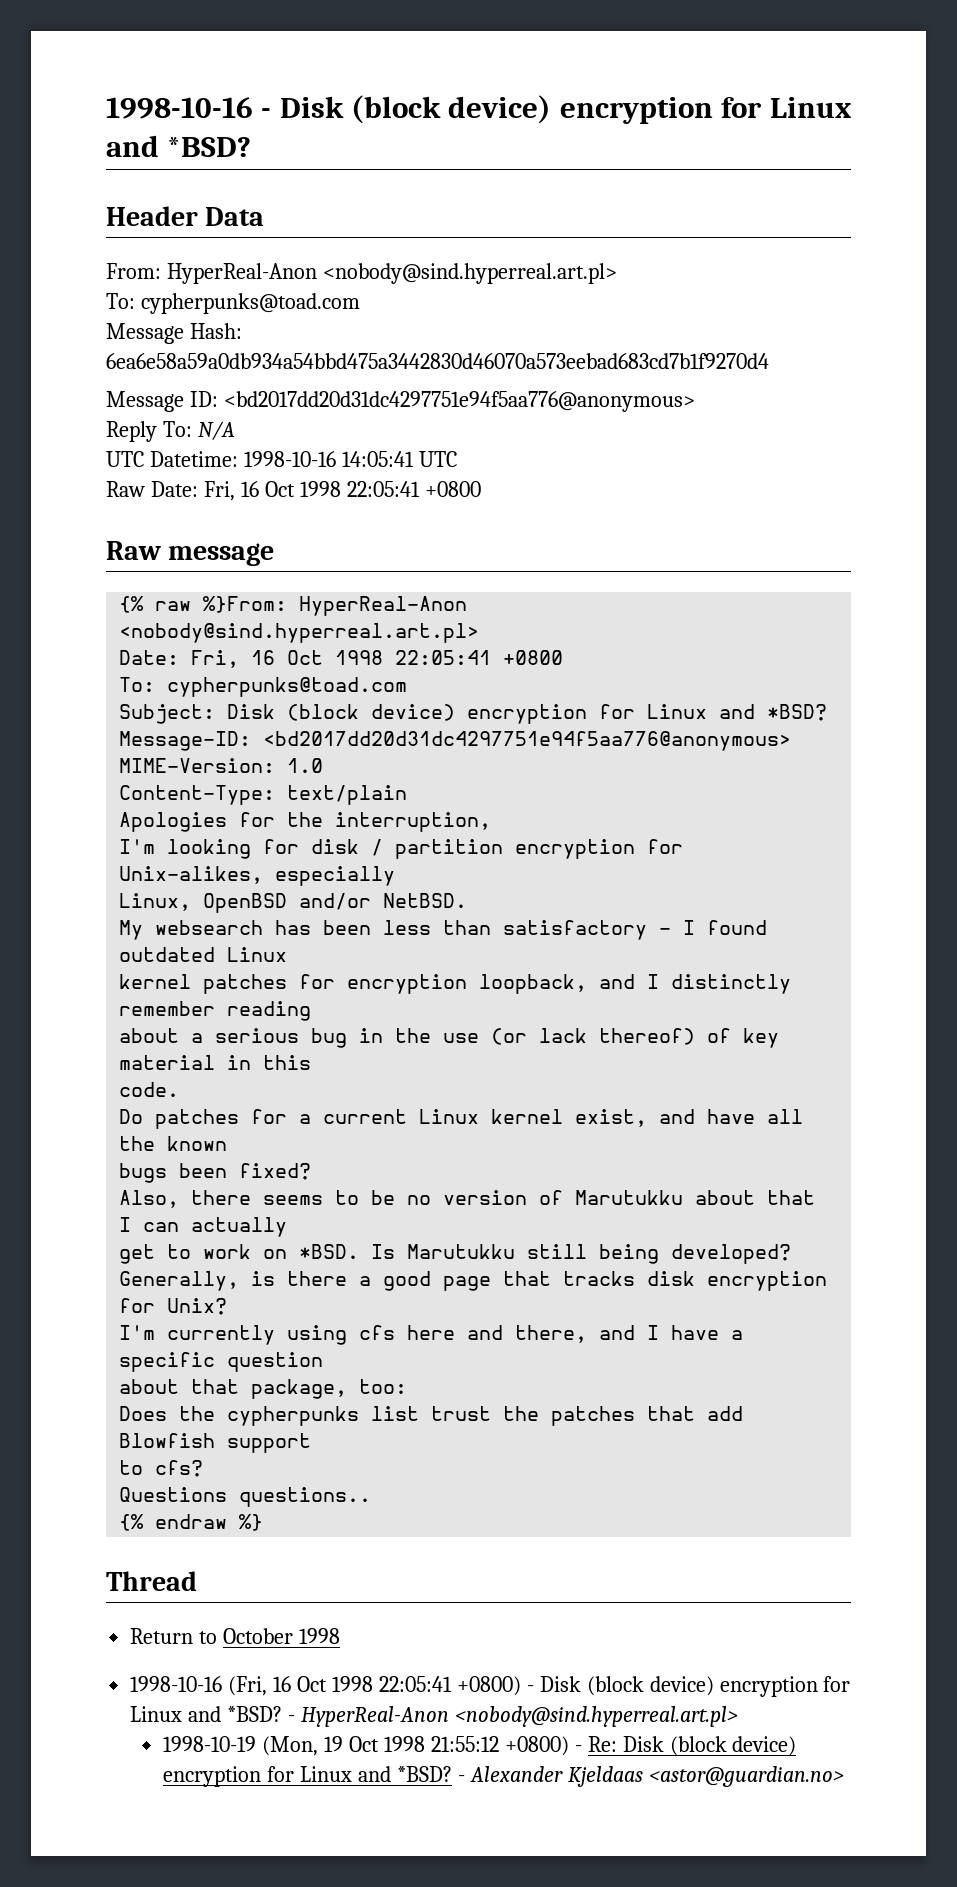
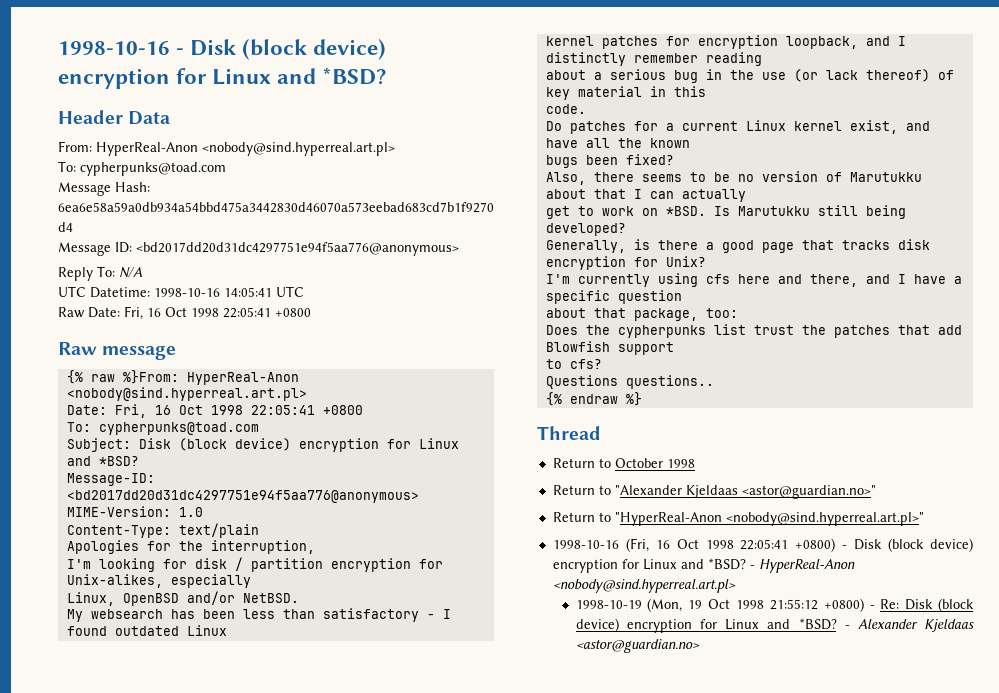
+ Return to "Alexander Kjeldaas <astor@guardian.no>"
+ Return to "HyperReal-Anon <nobody@sind.hyperreal.art.pl>"

